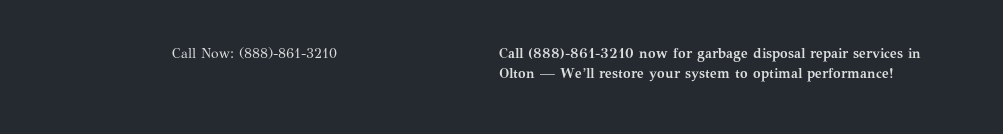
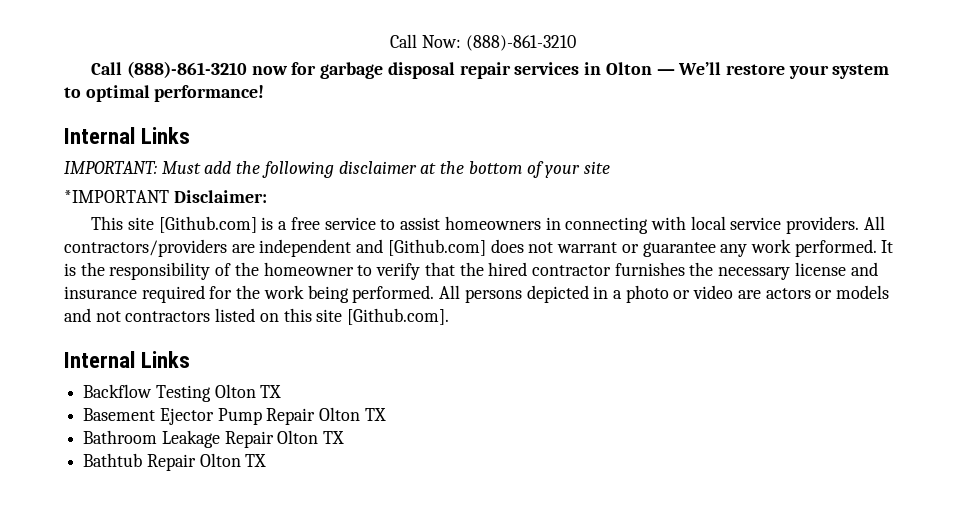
  Call (888)-861-3210 now for garbage disposal repair services in Olton — We’ll restore your system to optimal performance!
+ Internal Links
+ IMPORTANT: Must add the following disclaimer at the bottom of your site
+ *IMPORTANT Disclaimer:
+ This site [Github.com] is a free service to assist homeowners in connecting with local service providers. All contractors/providers are independent and [Github.com] does not warrant or guarantee any work performed. It is the responsibility of the homeowner to verify that the hired contractor furnishes the necessary license and insurance required for the work being performed. All persons depicted in a photo or video are actors or models and not contractors listed on this site [Github.com].
+ Internal Links
+ Backflow Testing Olton TX
+ Basement Ejector Pump Repair Olton TX
+ Bathroom Leakage Repair Olton TX
+ Bathtub Repair Olton TX

